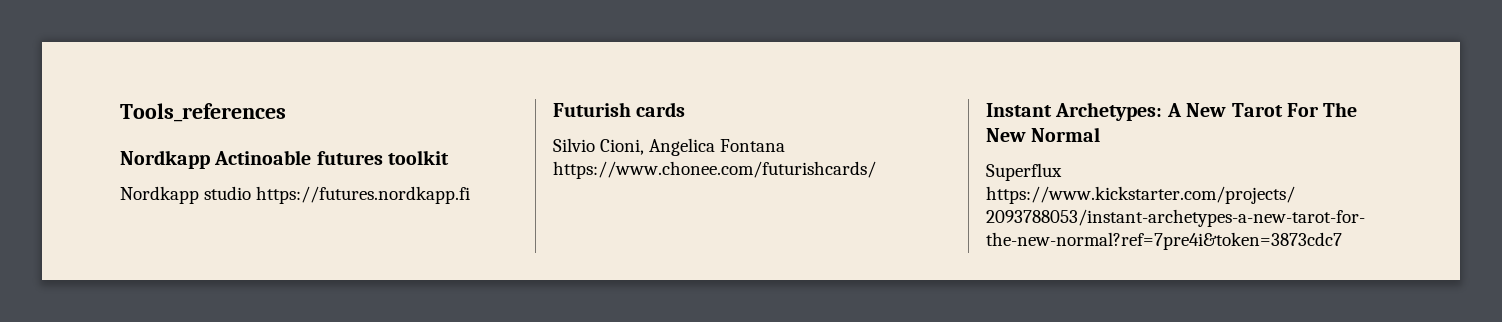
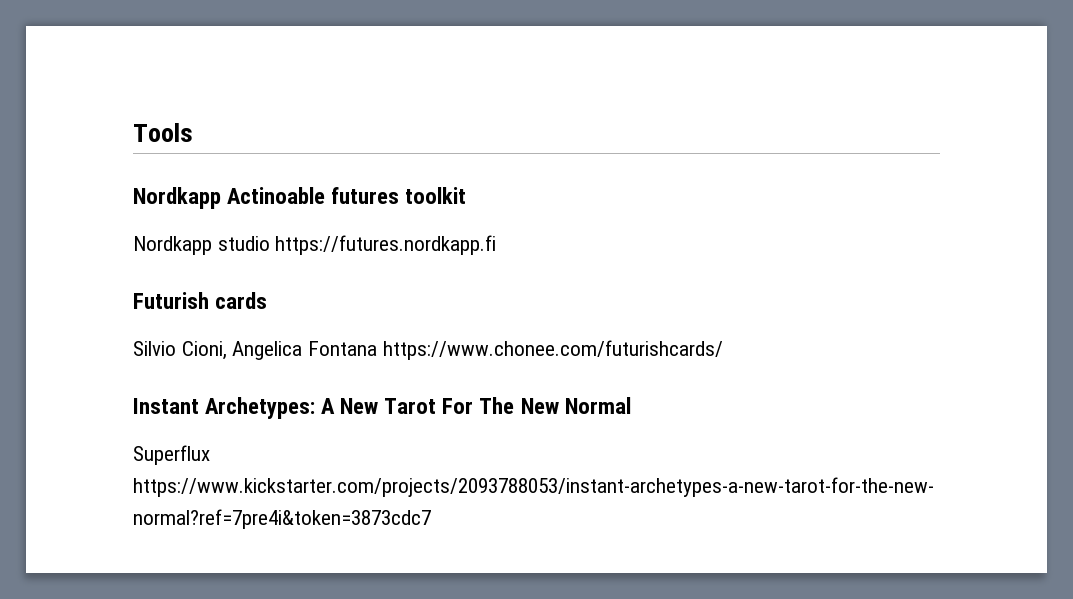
- Tools_references
+ Tools

